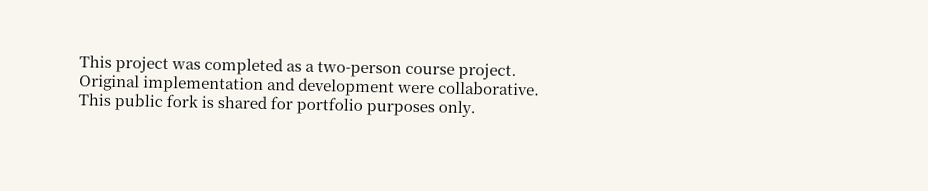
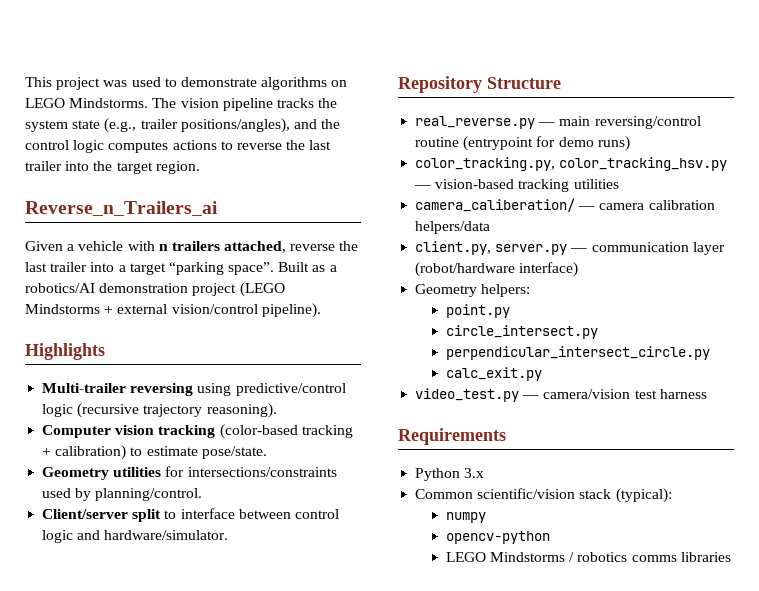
- This project was completed as a two-person course project.
- Original implementation and development were collaborative.
- This public fork is shared for portfolio purposes only.
+ This project was used to demonstrate algorithms on LEGO Mindstorms. The vision pipeline tracks the system state (e.g., trailer positions/angles), and the control logic computes actions to reverse the last trailer into the target region.
+ Reverse_n_Trailers_ai
+ Given a vehicle with n trailers attached, reverse the last trailer into a target “parking space”. Built as a robotics/AI demonstration project (LEGO Mindstorms + external vision/control pipeline).
+ Highlights
+ Multi-trailer reversing using predictive/control logic (recursive trajectory reasoning).
+ Computer vision tracking (color-based tracking + calibration) to estimate pose/state.
+ Geometry utilities for intersections/constraints used by planning/control.
+ Client/server split to interface between control logic and hardware/simulator.
+ Repository Structure
+ real_reverse.py — main reversing/control routine (entrypoint for demo runs)
+ color_tracking.py, color_tracking_hsv.py — vision-based tracking utilities
+ camera_caliberation/ — camera calibration helpers/data
+ client.py, server.py — communication layer (robot/hardware interface)
+ Geometry helpers:
+ point.py
+ circle_intersect.py
+ perpendicular_intersect_circle.py
+ calc_exit.py
+ video_test.py — camera/vision test harness
+ Requirements
+ Python 3.x
+ Common scientific/vision stack (typical):
+ numpy
+ opencv-python
+ LEGO Mindstorms / robotics comms libraries

